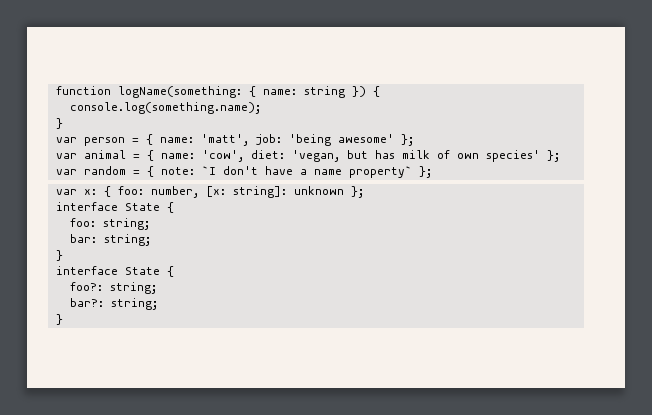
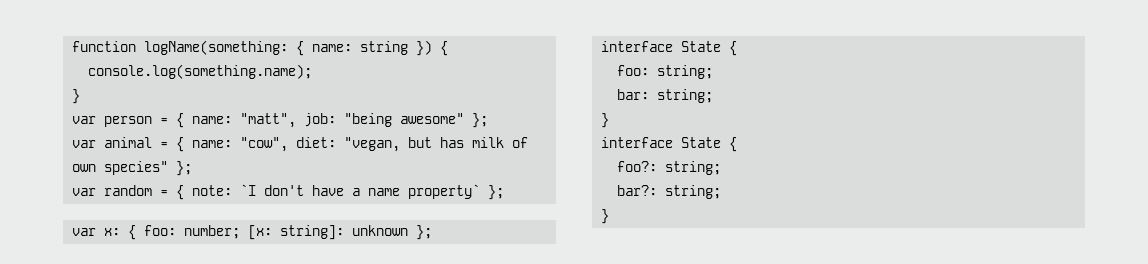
- var person = { name: 'matt', job: 'being awesome' };
+ var person = { name: "matt", job: "being awesome" };
- var animal = { name: 'cow', diet: 'vegan, but has milk of own species' };
+ var animal = { name: "cow", diet: "vegan, but has milk of own species" };
- var x: { foo: number, [x: string]: unknown };
+ var x: { foo: number; [x: string]: unknown };

